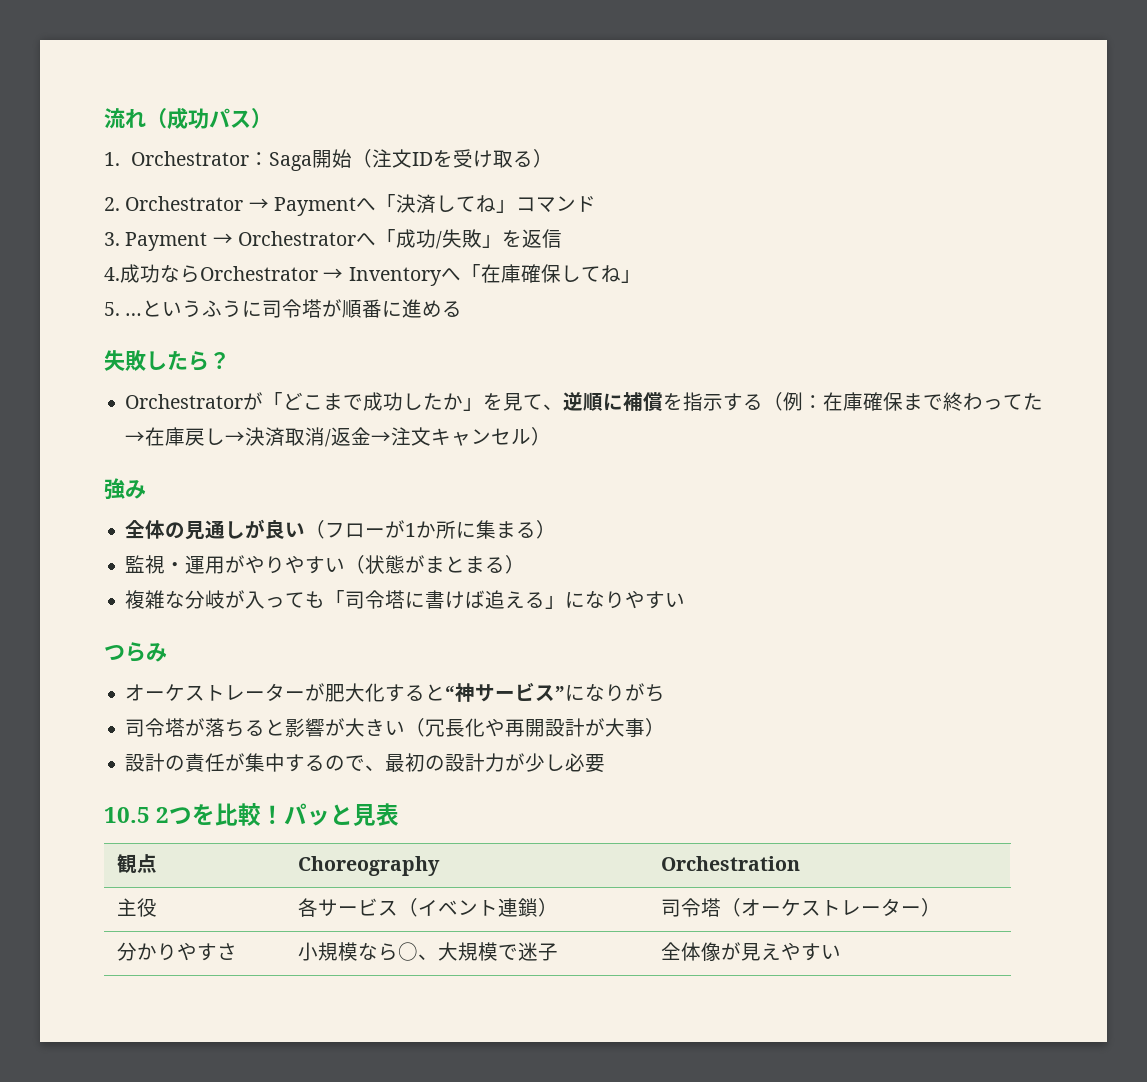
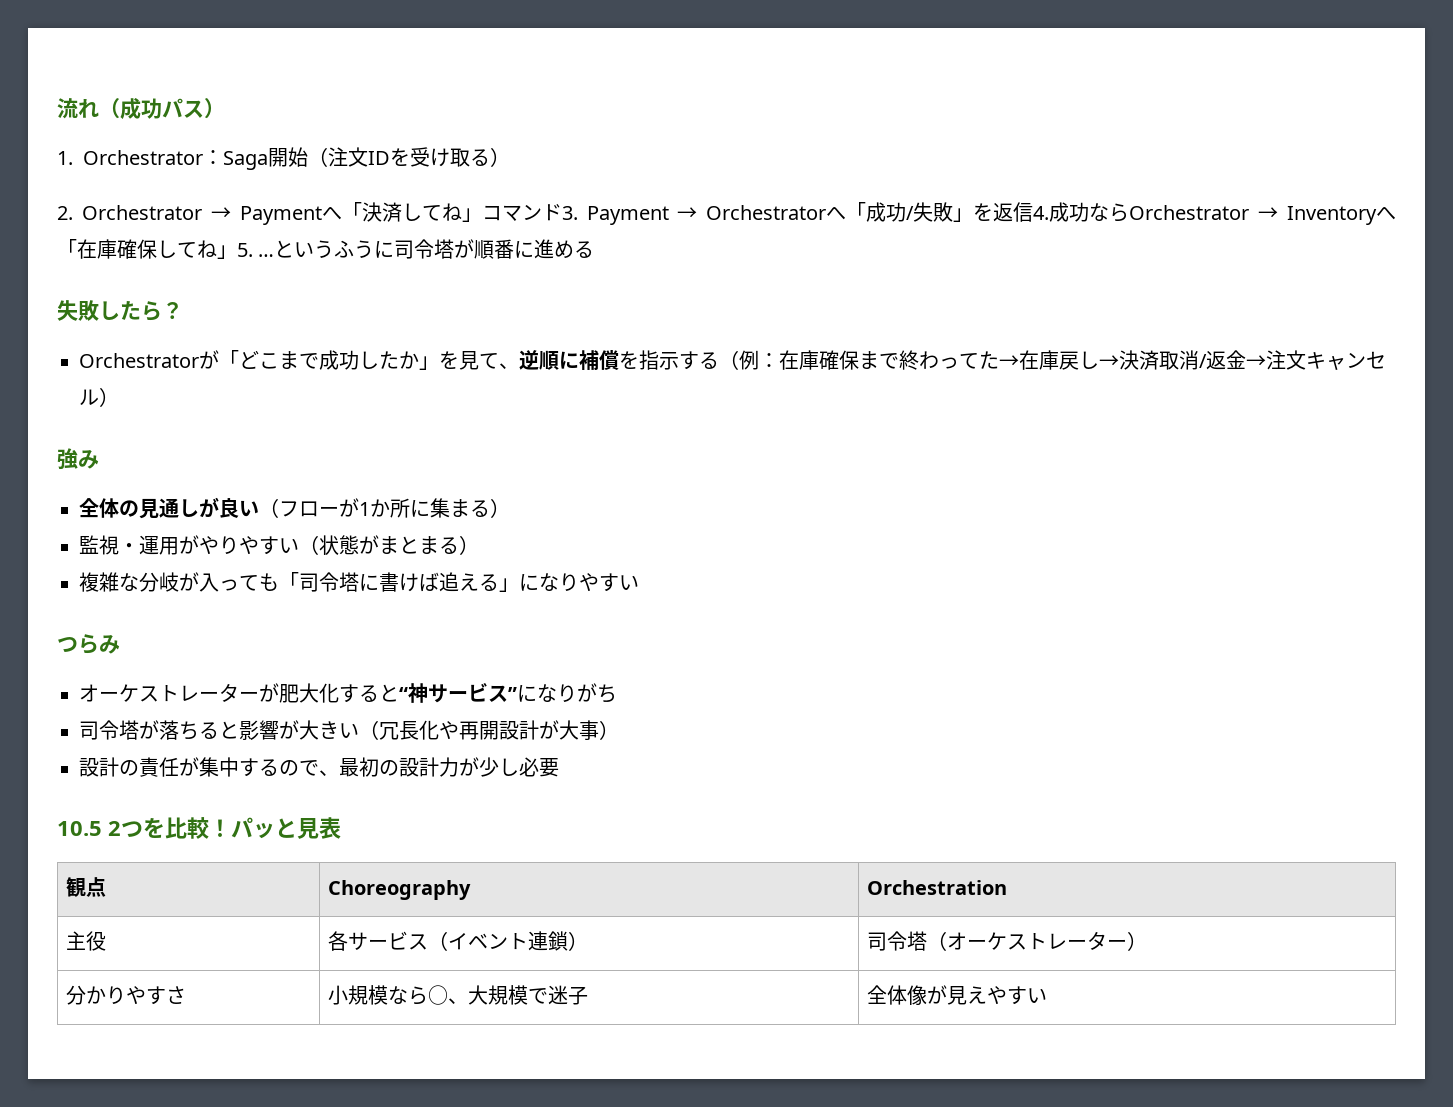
- 2. Orchestrator → Paymentへ「決済してね」コマンド
- 3. Payment → Orchestratorへ「成功/失敗」を返信
- 4.成功ならOrchestrator → Inventoryへ「在庫確保してね」
- 5. …
+ 2. Orchestrator → Paymentへ「決済してね」コマンド3. Payment → Orchestratorへ「成功/失敗」を返信4.成功ならOrchestrator → Inventoryへ「在庫確保してね」5. …

